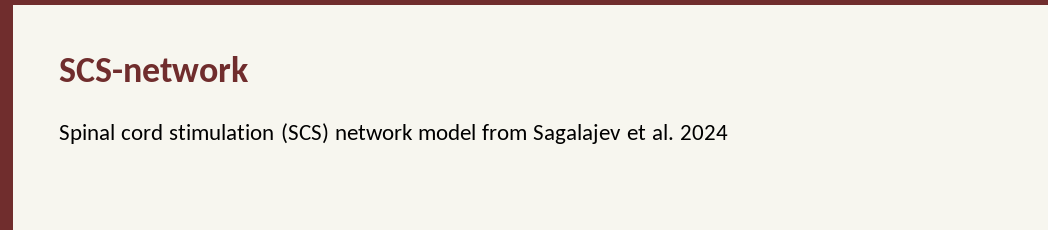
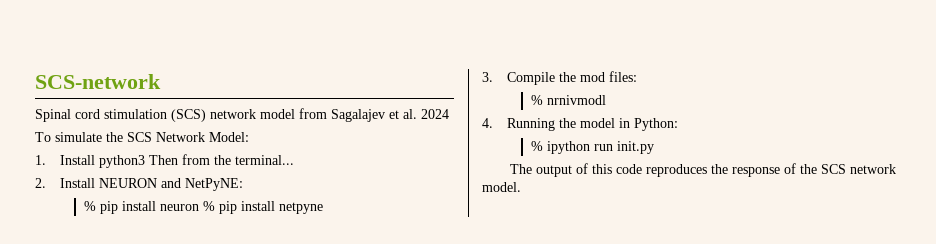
+ To simulate the SCS Network Model:
+ 1. Install python3 Then from the terminal...
+ 2. Install NEURON and NetPyNE:
+ % pip install neuron % pip install netpyne
+ 3. Compile the mod files:
+ % nrnivmodl
+ 4. Running the model in Python:
+ % ipython run init.py
+ The output of this code reproduces the response of the SCS network model.

